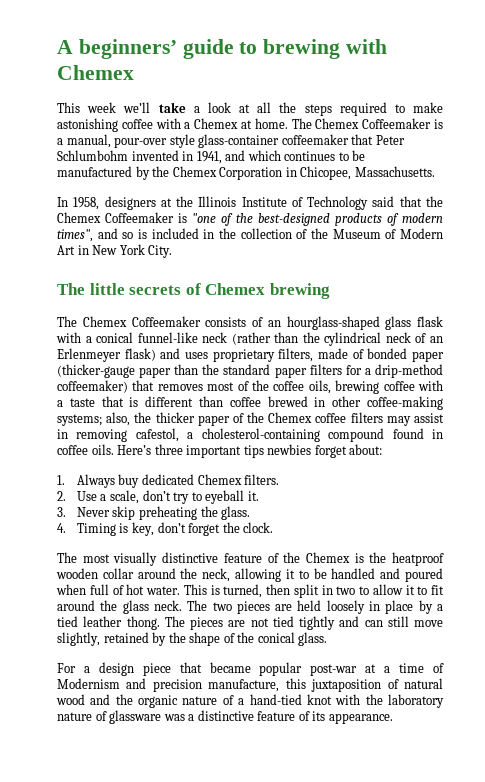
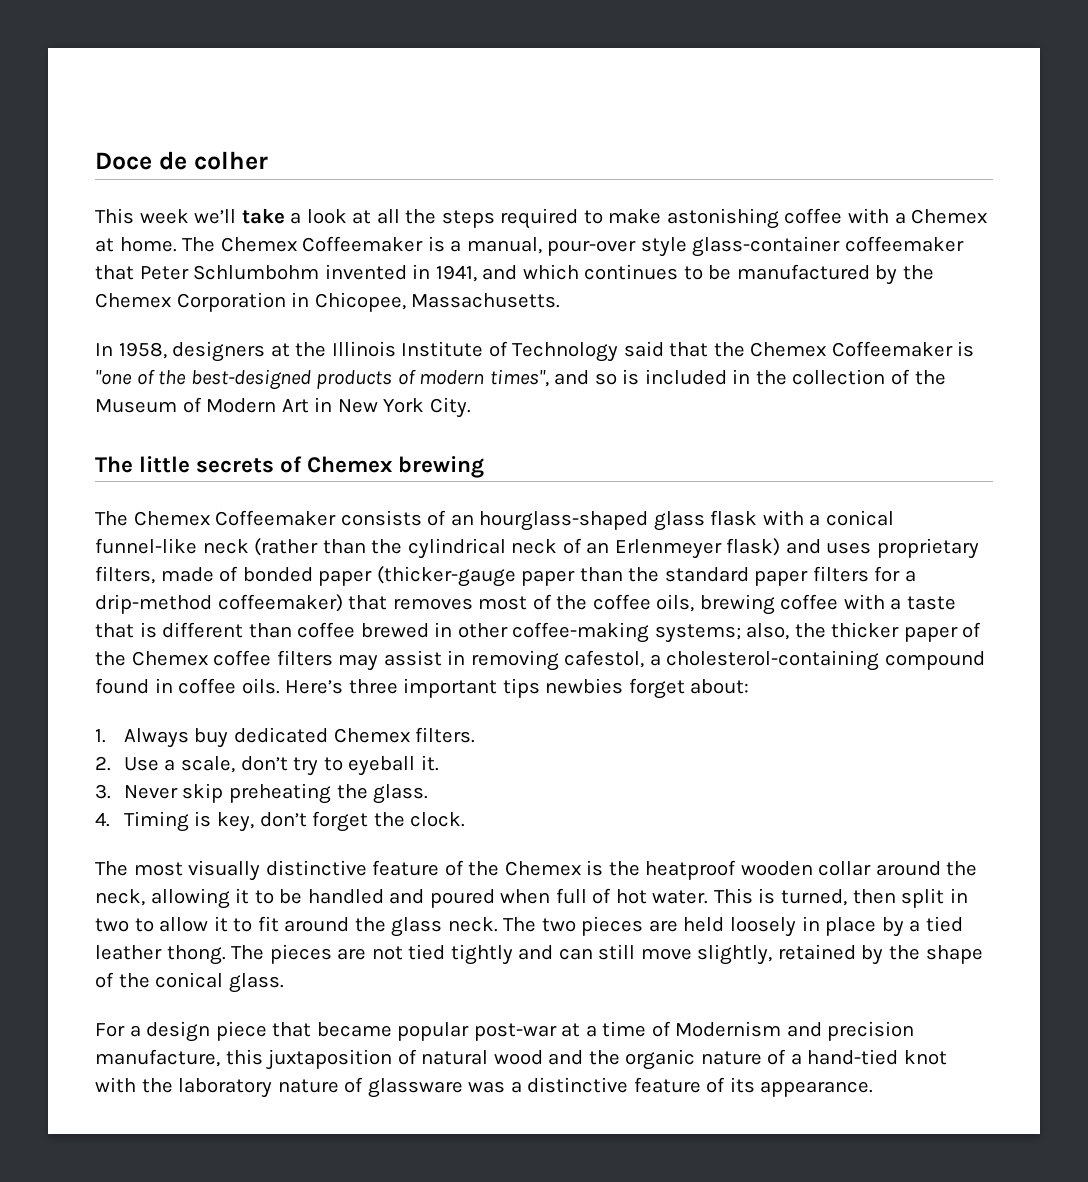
- A beginners’ guide to brewing with Chemex
+ Doce de colher

